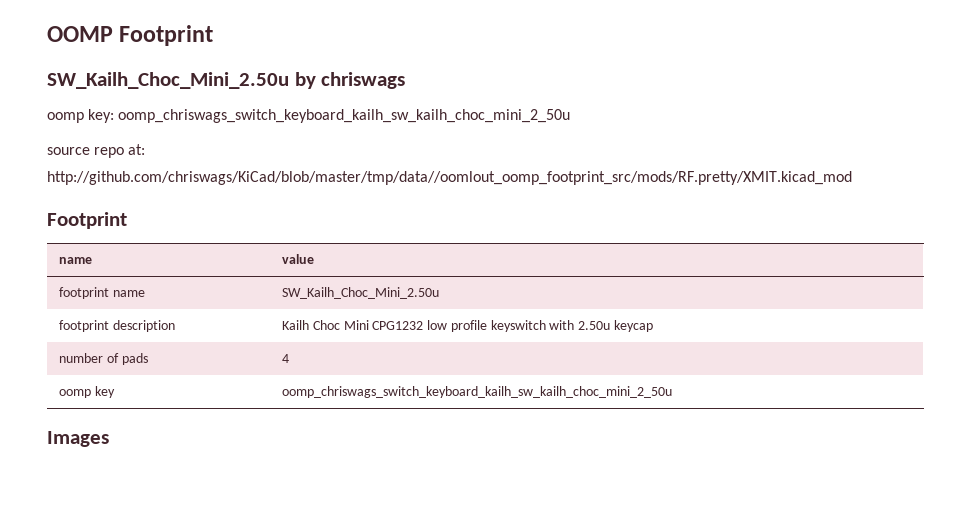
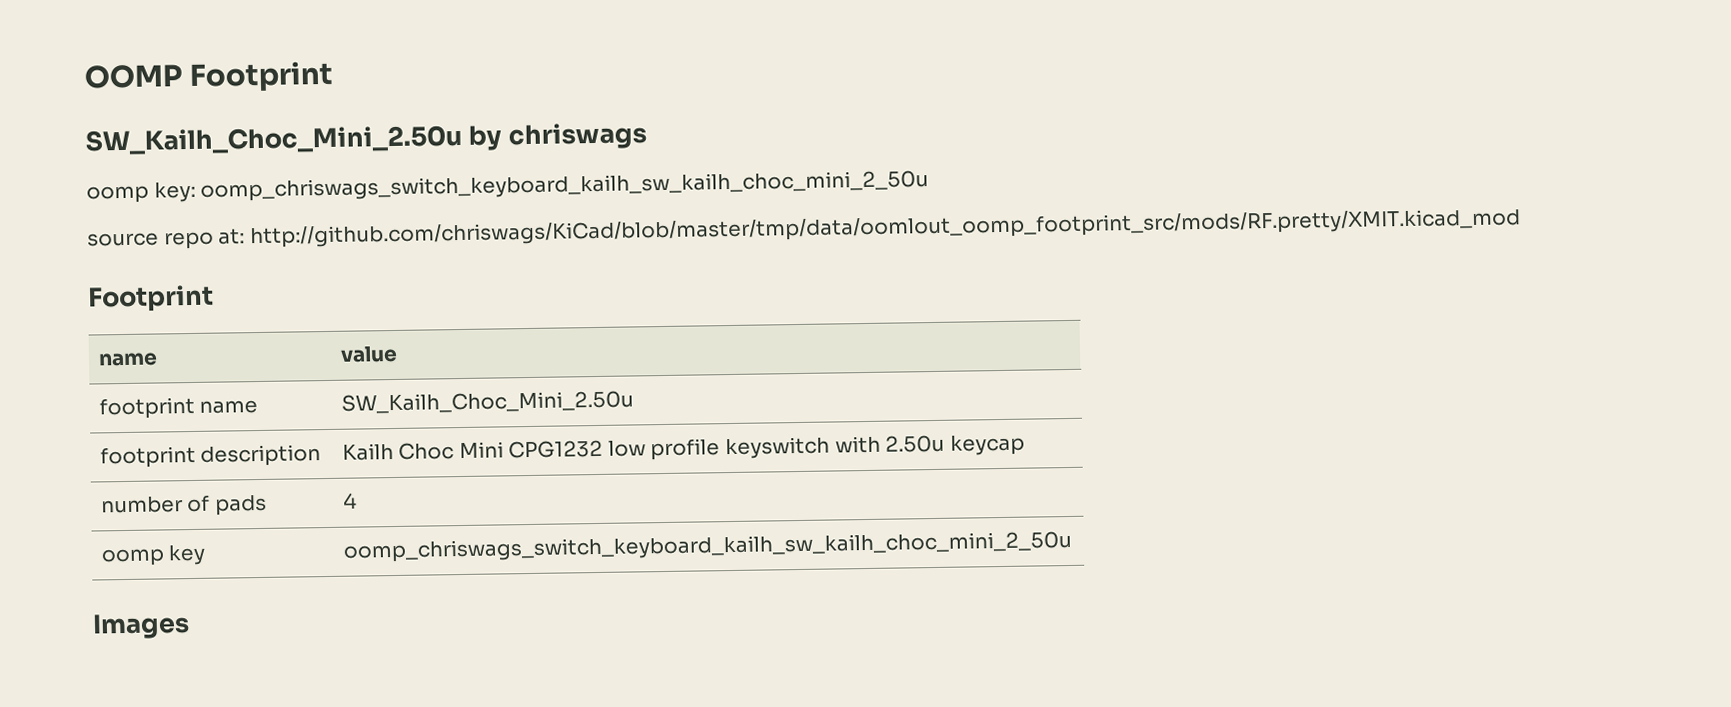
- source repo at: http://github.com/chriswags/KiCad/blob/master/tmp/data//oomlout_oomp_footprint_src/mods/RF.pretty/XMIT.kicad_mod
+ source repo at: http://github.com/chriswags/KiCad/blob/master/tmp/data/oomlout_oomp_footprint_src/mods/RF.pretty/XMIT.kicad_mod

